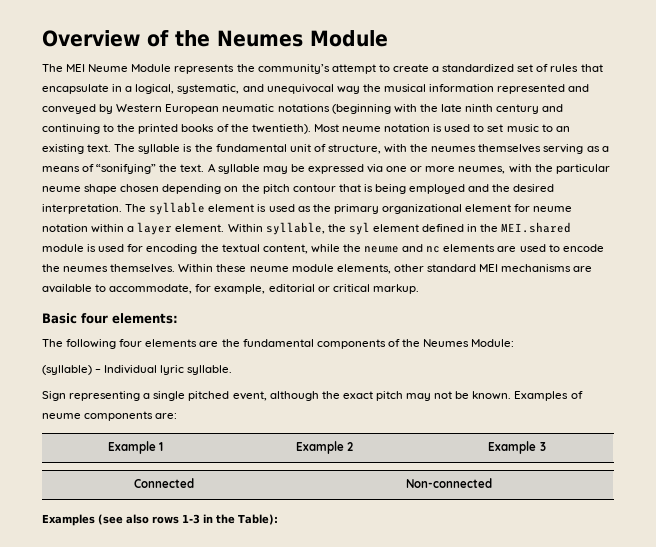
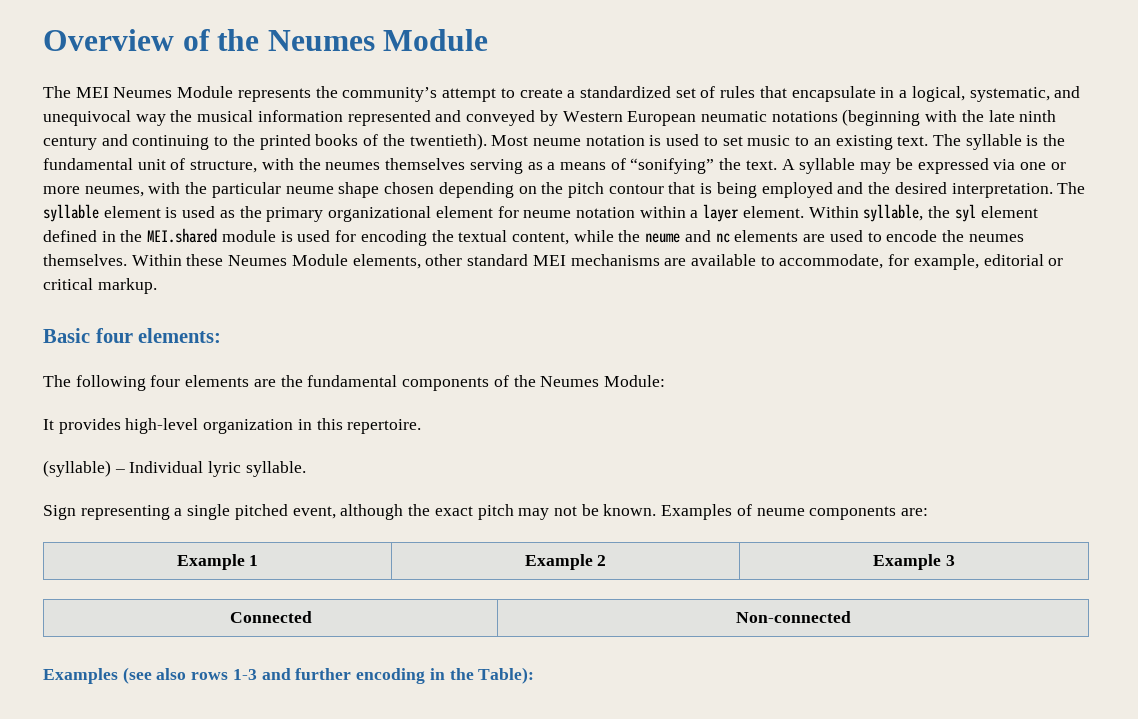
- The MEI Neume Module represents the community’s attempt to create a standardized set of rules that encapsulate in a logical, systematic, and unequivocal way the musical information represented and conveyed by Western European neumatic notations (beginning with the late ninth century and continuing to the printed books of the twentieth).
+ The MEI Neumes Module represents the community’s attempt to create a standardized set of rules that encapsulate in a logical, systematic, and unequivocal way the musical information represented and conveyed by Western European neumatic notations (beginning with the late ninth century and continuing to the printed books of the twentieth).
- Within these neume module elements, other standard MEI mechanisms are available to accommodate, for example, editorial or critical markup.
+ Within these Neumes Module elements, other standard MEI mechanisms are available to accommodate, for example, editorial or critical markup.
+ It provides high-level organization in this repertoire.
- Examples (see also rows 1-3 in the Table):
+ Examples (see also rows 1-3 and further encoding in the Table):

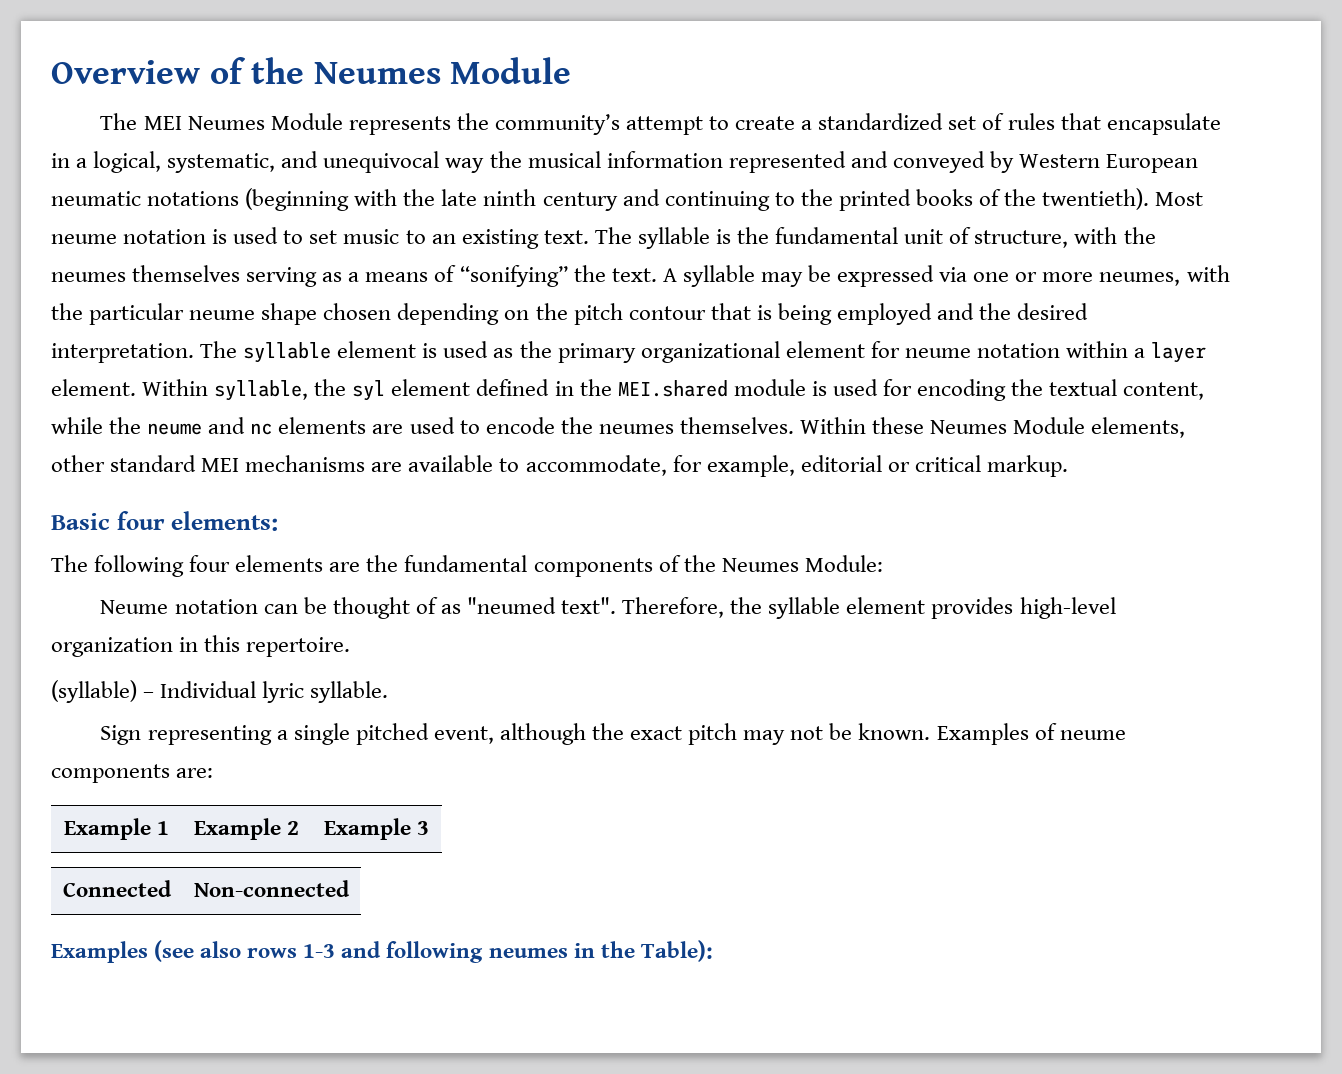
- It provides high-level organization in this repertoire.
+ Neume notation can be thought of as "neumed text". Therefore, the syllable element provides high-level organization in this repertoire.
- Examples (see also rows 1-3 and further encoding in the Table):
+ Examples (see also rows 1-3 and following neumes in the Table):

